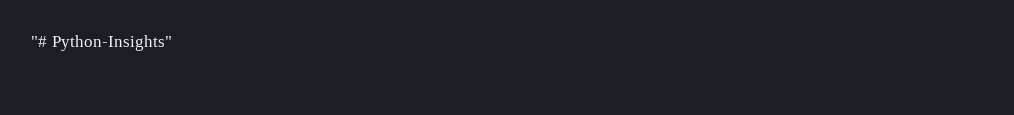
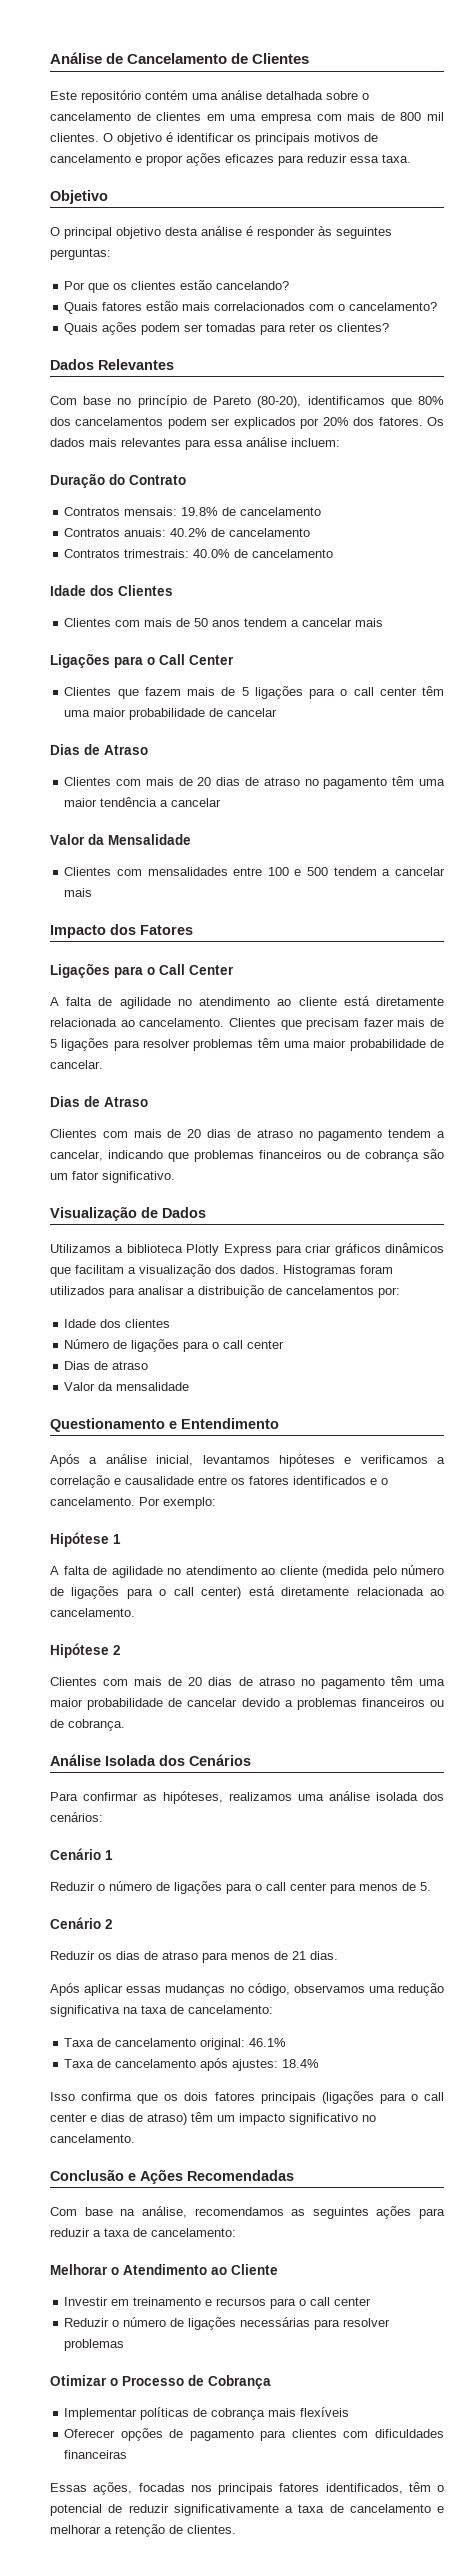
- "# Python-Insights"
+ Análise de Cancelamento de Clientes
+ Este repositório contém uma análise detalhada sobre o cancelamento de clientes em uma empresa com mais de 800 mil clientes. O objetivo é identificar os principais motivos de cancelamento e propor ações eficazes para reduzir essa taxa.
+ Objetivo
+ O principal objetivo desta análise é responder às seguintes perguntas:
+ Por que os clientes estão cancelando?
+ Quais fatores estão mais correlacionados com o cancelamento?
+ Quais ações podem ser tomadas para reter os clientes?
+ Dados Relevantes
+ Com base no princípio de Pareto (80-20), identificamos que 80% dos cancelamentos podem ser explicados por 20% dos fatores. Os dados mais relevantes para essa análise incluem:
+ Duração do Contrato
+ Contratos mensais: 19.8% de cancelamento
+ Contratos anuais: 40.2% de cancelamento
+ Contratos trimestrais: 40.0% de cancelamento
+ Idade dos Clientes
+ Clientes com mais de 50 anos tendem a cancelar mais
+ Ligações para o Call Center
+ Clientes que fazem mais de 5 ligações para o call center têm uma maior probabilidade de cancelar
+ Dias de Atraso
+ Clientes com mais de 20 dias de atraso no pagamento têm uma maior tendência a cancelar
+ Valor da Mensalidade
+ Clientes com mensalidades entre 100 e 500 tendem a cancelar mais
+ Impacto dos Fatores
+ Ligações para o Call Center
+ A falta de agilidade no atendimento ao cliente está diretamente relacionada ao cancelamento. Clientes que precisam fazer mais de 5 ligações para resolver problemas têm uma maior probabilidade de cancelar.
+ Dias de Atraso
+ Clientes com mais de 20 dias de atraso no pagamento tendem a cancelar, indicando que problemas financeiros ou de cobrança são um fator significativo.
+ Visualização de Dados
+ Utilizamos a biblioteca Plotly Express para criar gráficos dinâmicos que facilitam a visualização dos dados. Histogramas foram utilizados para analisar a distribuição de cancelamentos por:
+ Idade dos clientes
+ Número de ligações para o call center
+ Dias de atraso
+ Valor da mensalidade
+ Questionamento e Entendimento
+ Após a análise inicial, levantamos hipóteses e verificamos a correlação e causalidade entre os fatores identificados e o cancelamento. Por exemplo:
+ Hipótese 1
+ A falta de agilidade no atendimento ao cliente (medida pelo número de ligações para o call center) está diretamente relacionada ao cancelamento.
+ Hipótese 2
+ Clientes com mais de 20 dias de atraso no pagamento têm uma maior probabilidade de cancelar devido a problemas financeiros ou de cobrança.
+ Análise Isolada dos Cenários
+ Para confirmar as hipóteses, realizamos uma análise isolada dos cenários:
+ Cenário 1
+ Reduzir o número de ligações para o call center para menos de 5.
+ Cenário 2
+ Reduzir os dias de atraso para menos de 21 dias.
+ Após aplicar essas mudanças no código, observamos uma redução significativa na taxa de cancelamento:
+ Taxa de cancelamento original: 46.1%
+ Taxa de cancelamento após ajustes: 18.4%
+ Isso confirma que os dois fatores principais (ligações para o call center e dias de atraso) têm um impacto significativo no cancelamento.
+ Conclusão e Ações Recomendadas
+ Com base na análise, recomendamos as seguintes ações para reduzir a taxa de cancelamento:
+ Melhorar o Atendimento ao Cliente
+ Investir em treinamento e recursos para o call center
+ Reduzir o número de ligações necessárias para resolver problemas
+ Otimizar o Processo de Cobrança
+ Implementar políticas de cobrança mais flexíveis
+ Oferecer opções de pagamento para clientes com dificuldades financeiras
+ Essas ações, focadas nos principais fatores identificados, têm o potencial de reduzir significativamente a taxa de cancelamento e melhorar a retenção de clientes.

